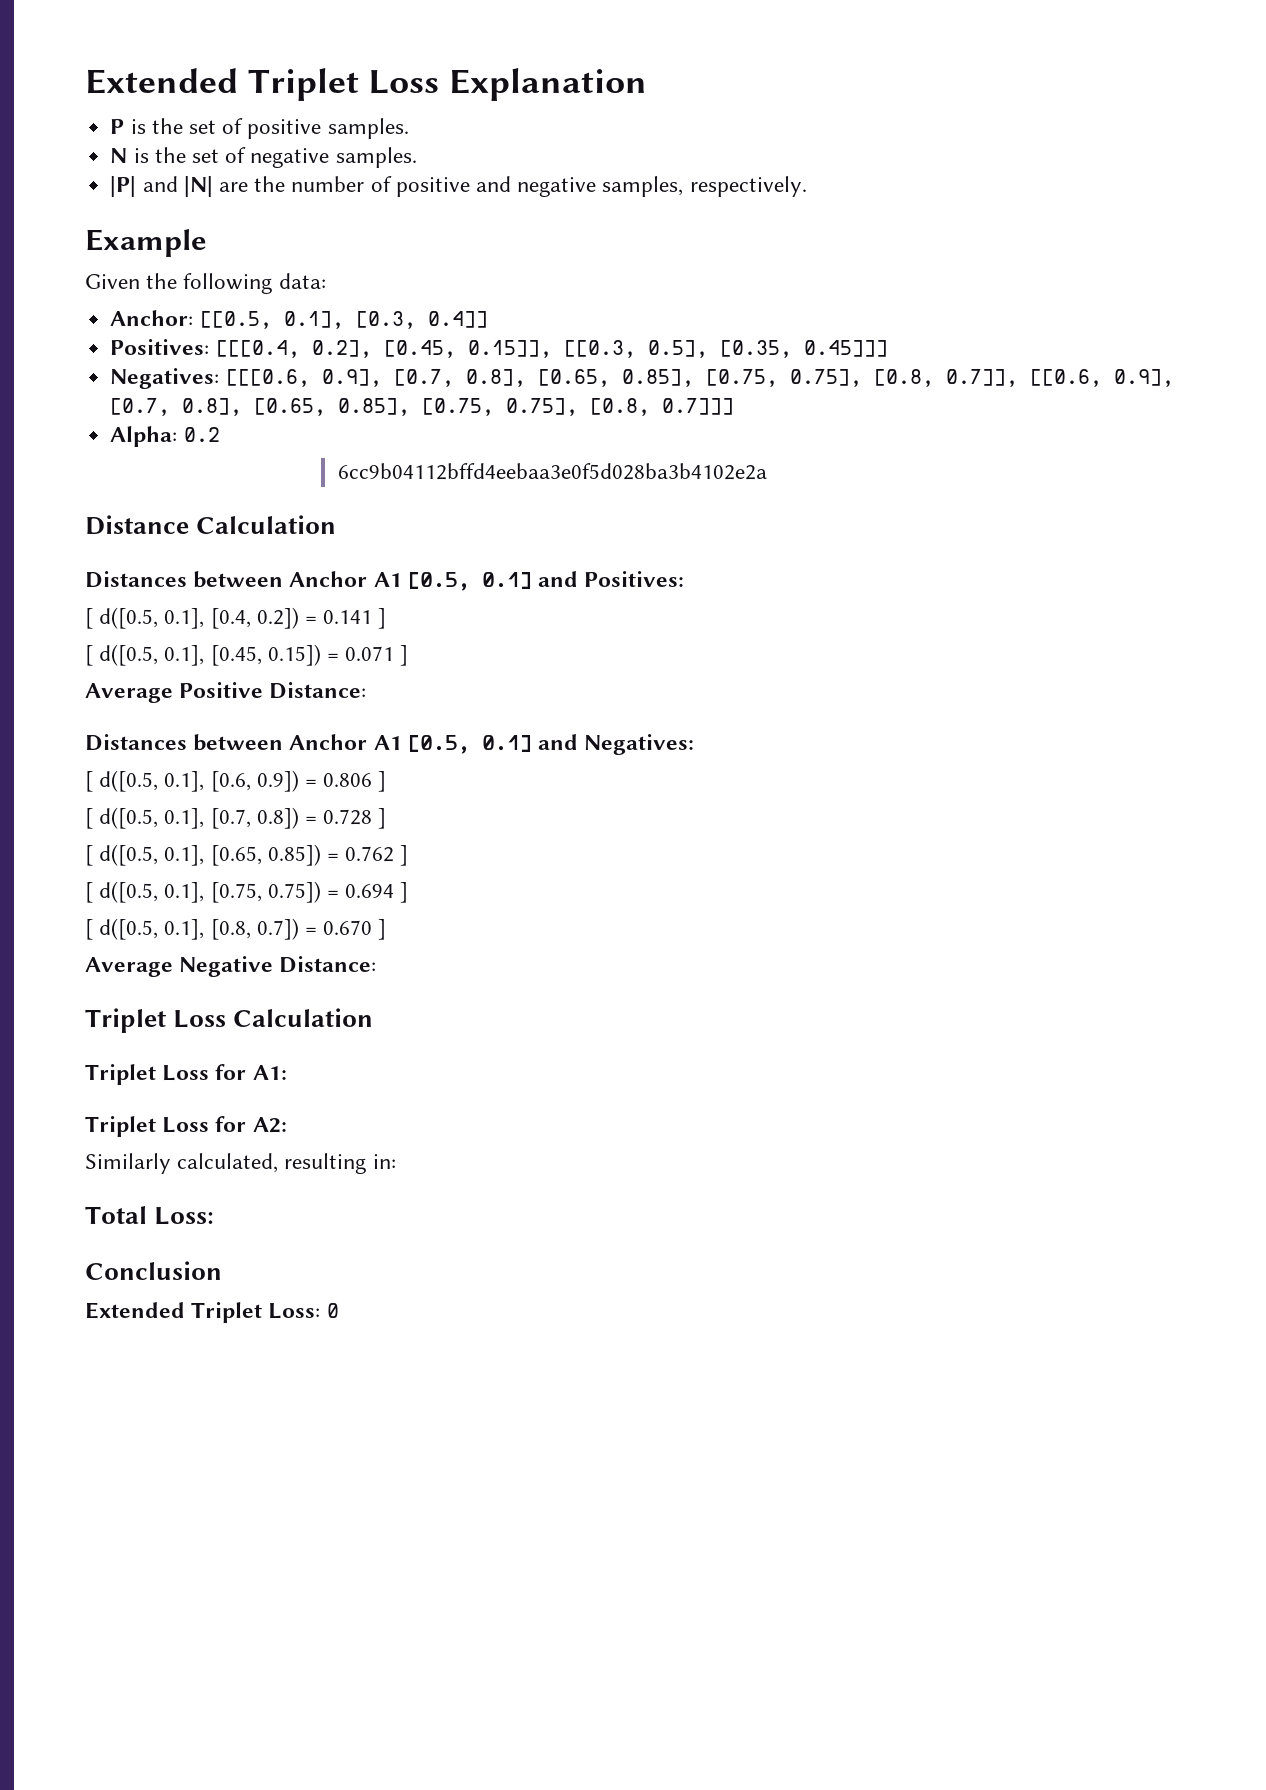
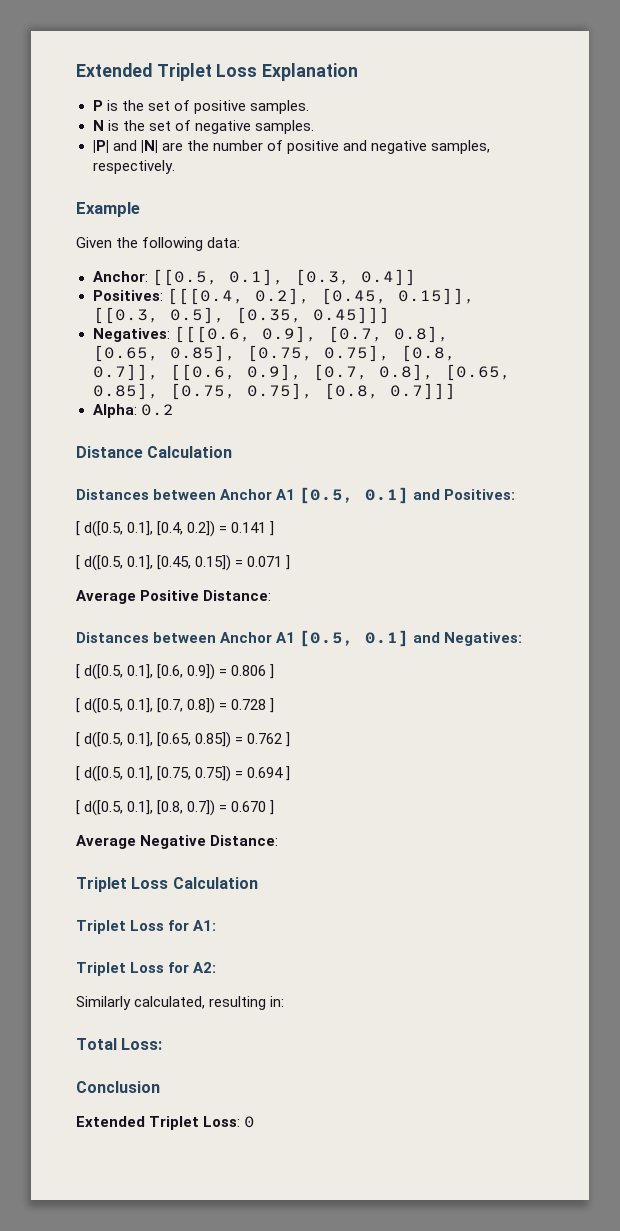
- 6cc9b04112bffd4eebaa3e0f5d028ba3b4102e2a

